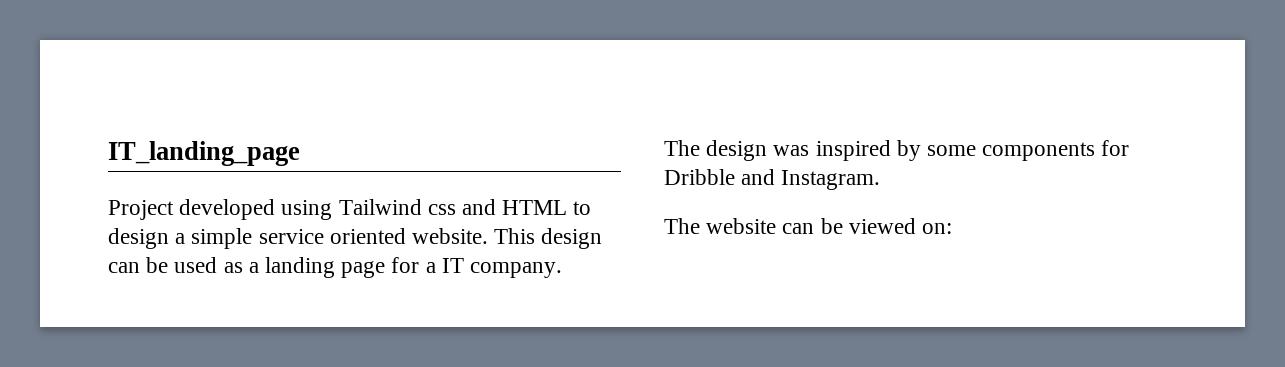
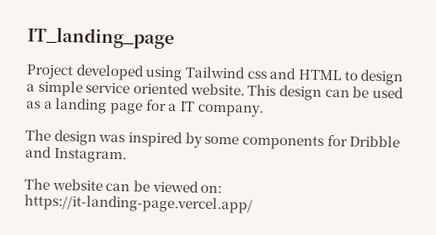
- The website can be viewed on:
+ The website can be viewed on: https://it-landing-page.vercel.app/

